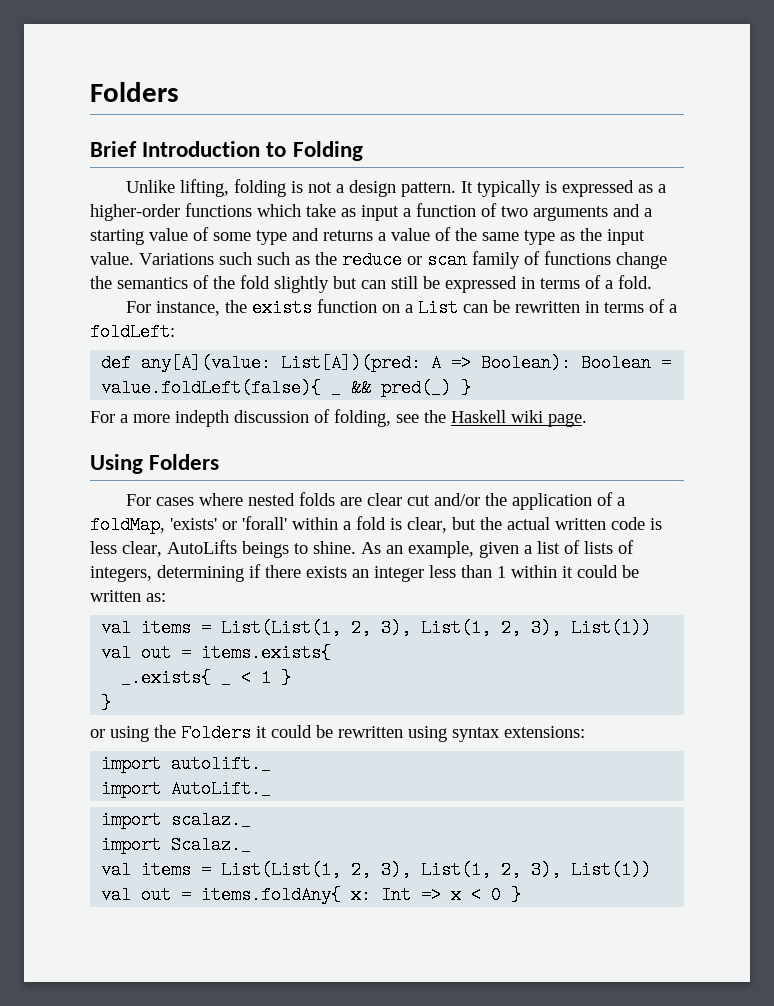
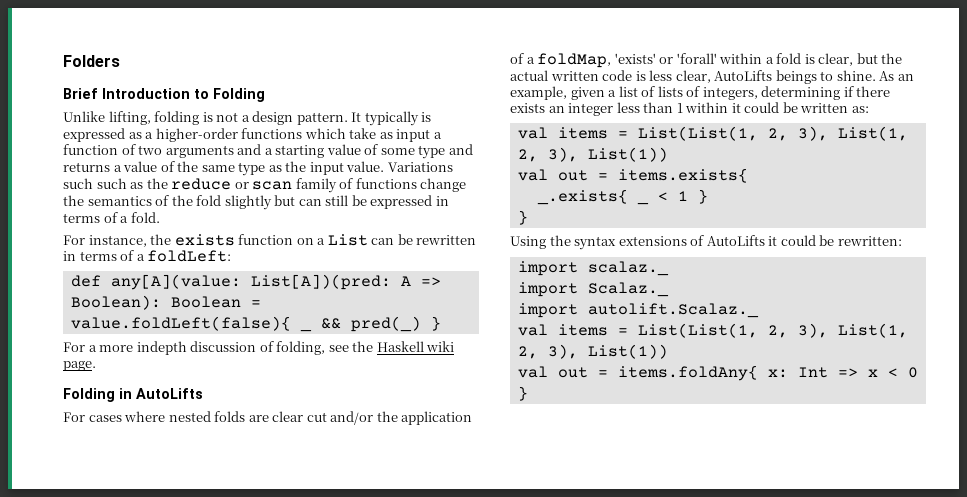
- Using Folders
+ Folding in AutoLifts
- or using the Folders it could be rewritten using syntax extensions:
- import autolift._
- import AutoLift._
+ Using the syntax extensions of AutoLifts it could be rewritten:
+ import autolift.Scalaz._

